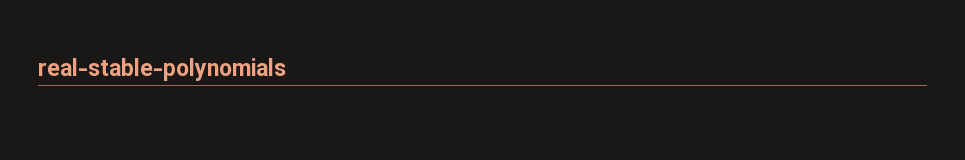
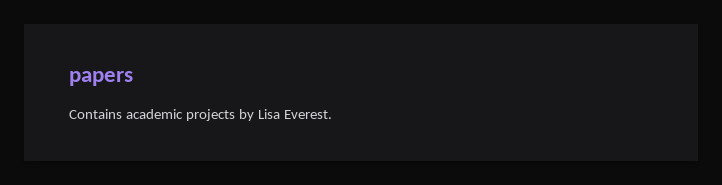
- real-stable-polynomials
+ papers
+ Contains academic projects by Lisa Everest.

